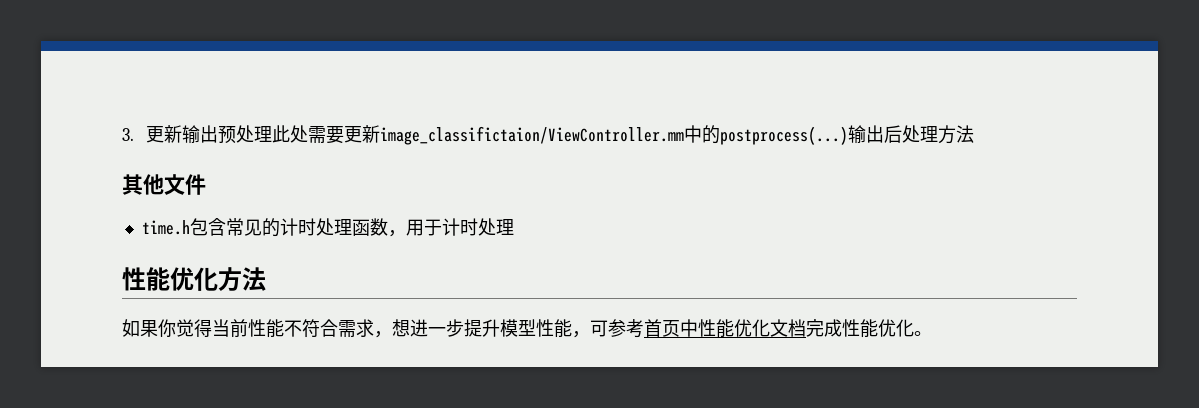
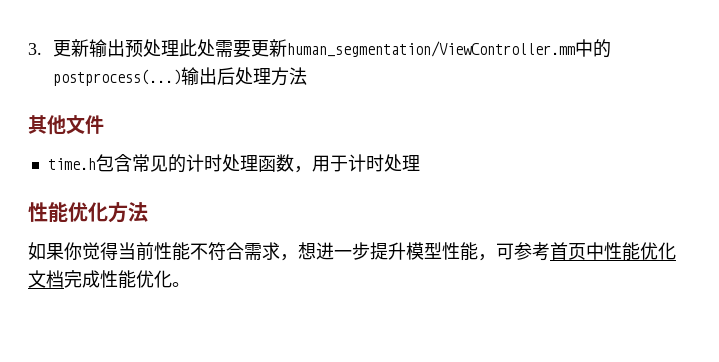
- 3.更新输出预处理此处需要更新image_classifictaion/ViewController.mm中的postprocess(...)
+ 3.更新输出预处理此处需要更新human_segmentation/ViewController.mm中的postprocess(...)

